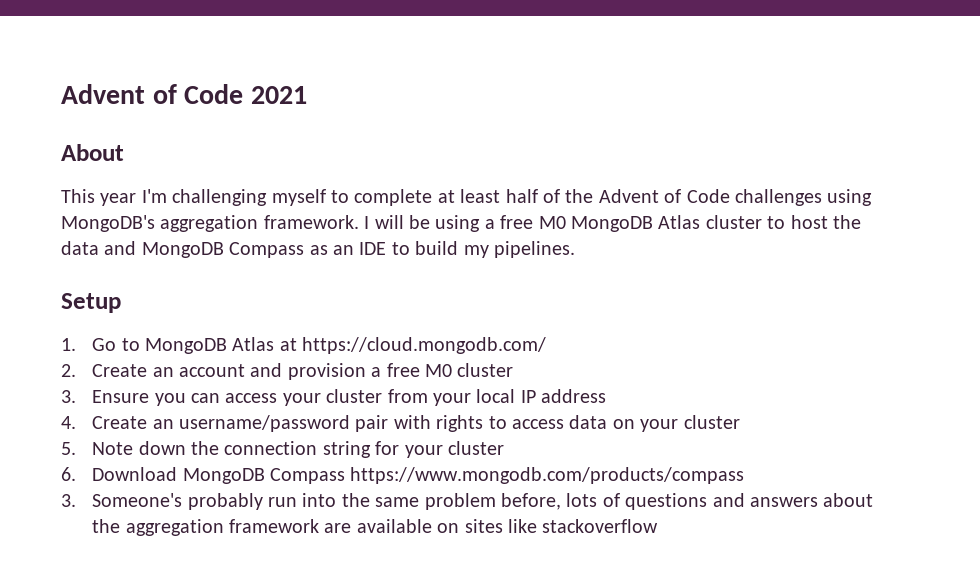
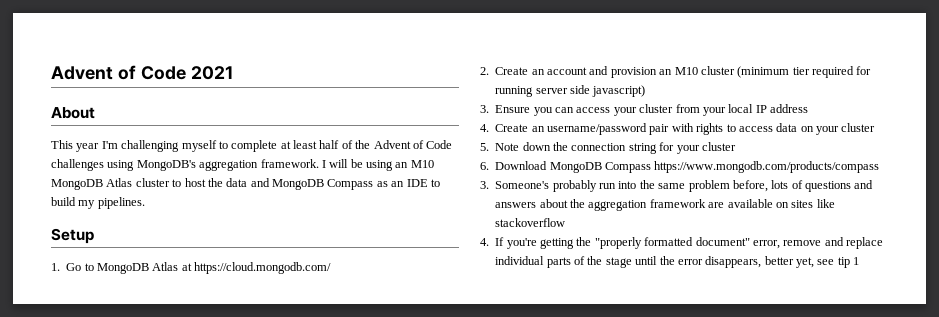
- I will be using a free M0 MongoDB Atlas cluster to host the data and MongoDB Compass as an IDE to build my pipelines.
+ I will be using an M10 MongoDB Atlas cluster to host the data and MongoDB Compass as an IDE to build my pipelines.
- 2. Create an account and provision a free M0 cluster
+ 2. Create an account and provision an M10 cluster (minimum tier required for running server side javascript)
+ 4. If you're getting the "properly formatted document" error, remove and replace individual parts of the stage until the error disappears, better yet, see tip 1

